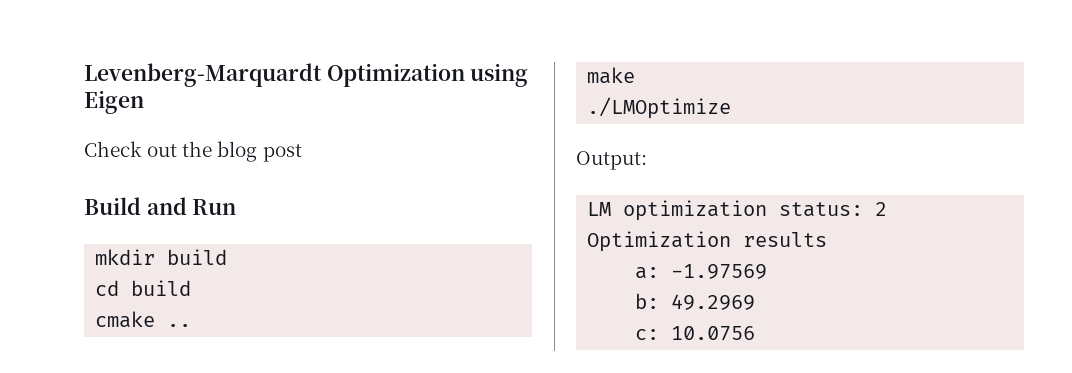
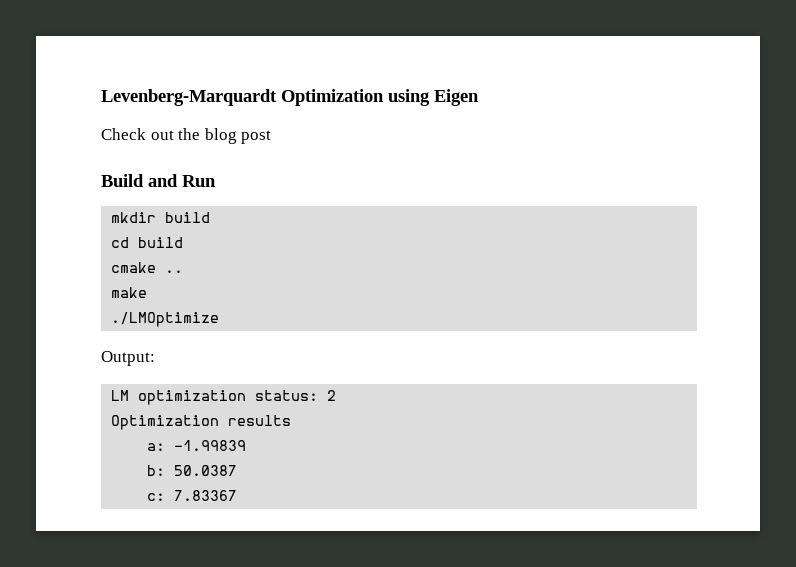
- a: -1.97569
+ a: -1.99839
- b: 49.2969
+ b: 50.0387
- c: 10.0756
+ c: 7.83367

